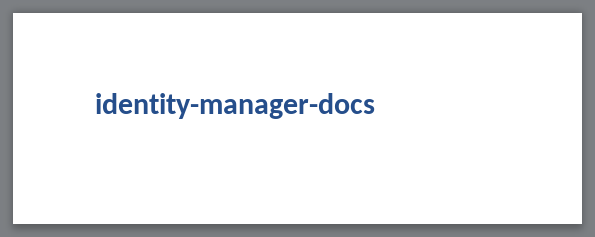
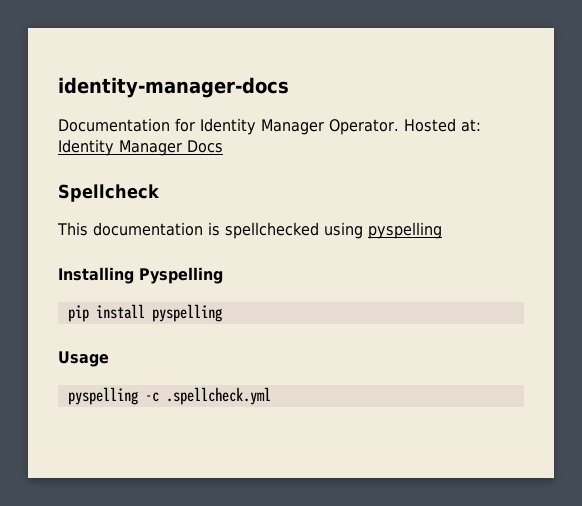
+ Documentation for Identity Manager Operator. Hosted at: Identity Manager Docs
+ Spellcheck
+ This documentation is spellchecked using pyspelling
+ Installing Pyspelling
+ pip install pyspelling
+ Usage
+ pyspelling -c .spellcheck.yml

